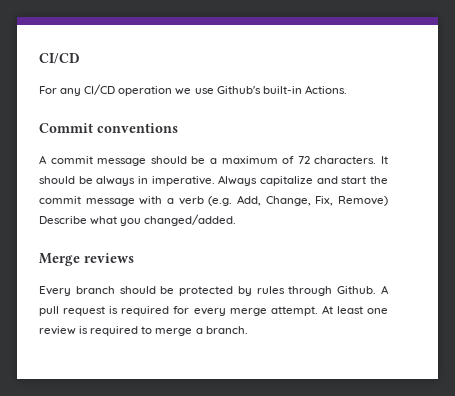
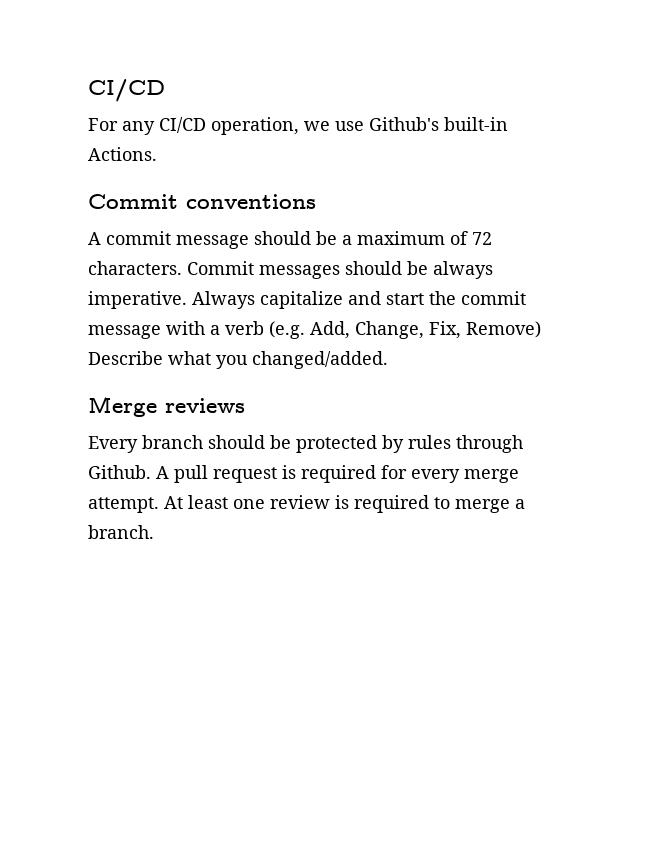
- For any CI/CD operation we use Github's built-in Actions.
+ For any CI/CD operation, we use Github's built-in Actions.
- It should be always in imperative.
+ Commit messages should be always imperative.

